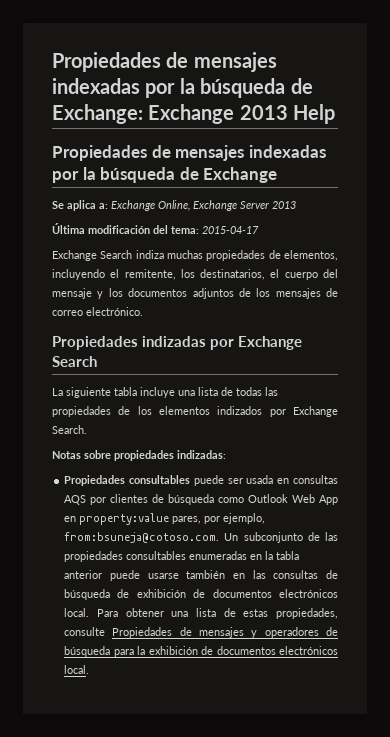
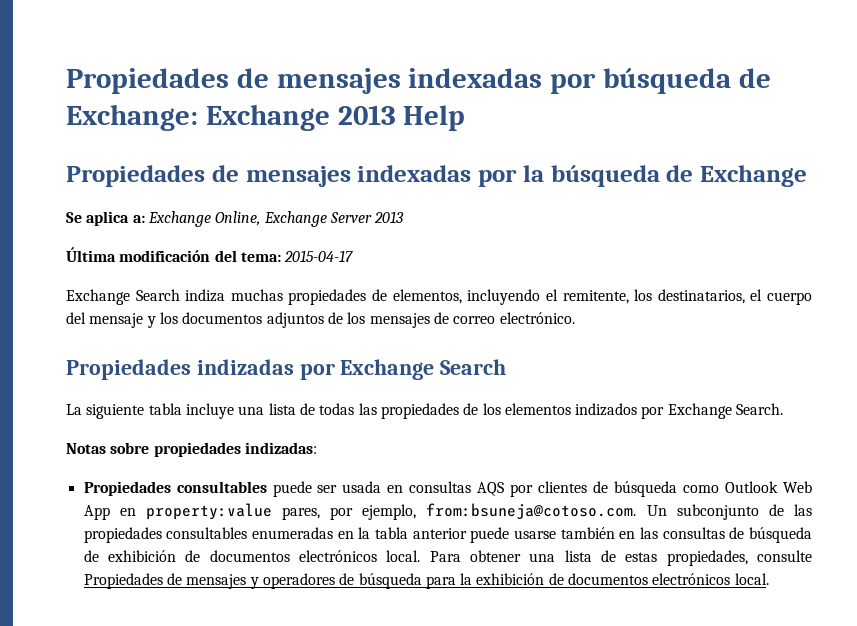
- Propiedades de mensajes indexadas por la búsqueda de Exchange: Exchange 2013 Help
+ Propiedades de mensajes indexadas por búsqueda de Exchange: Exchange 2013 Help

